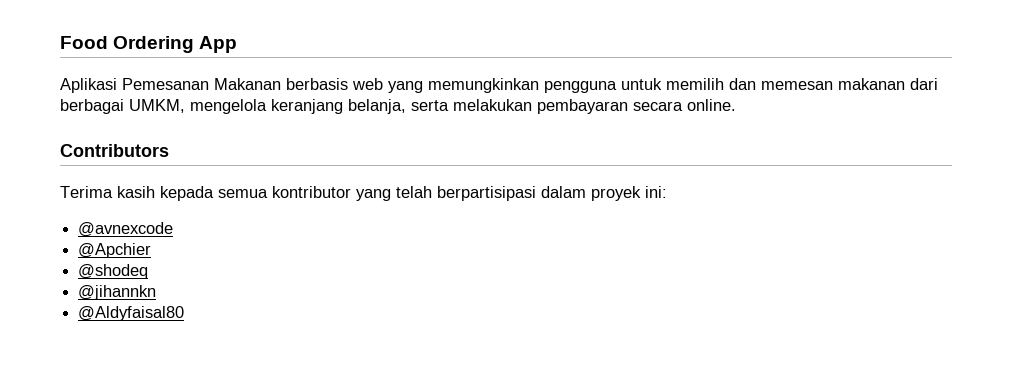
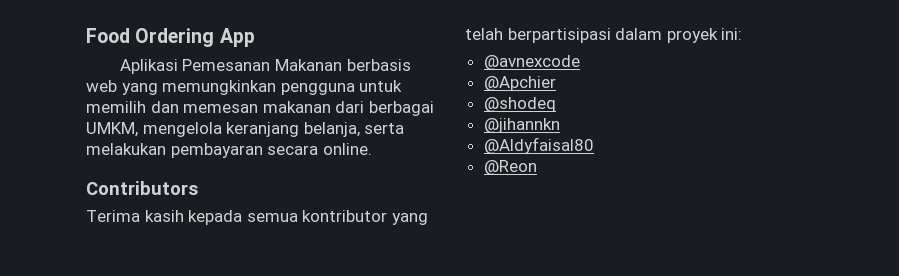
+ @Reon

